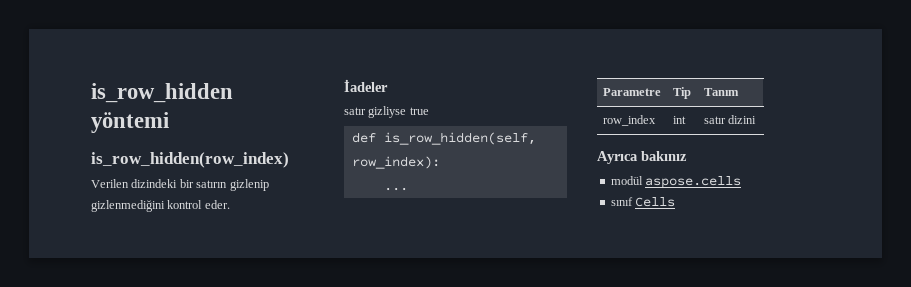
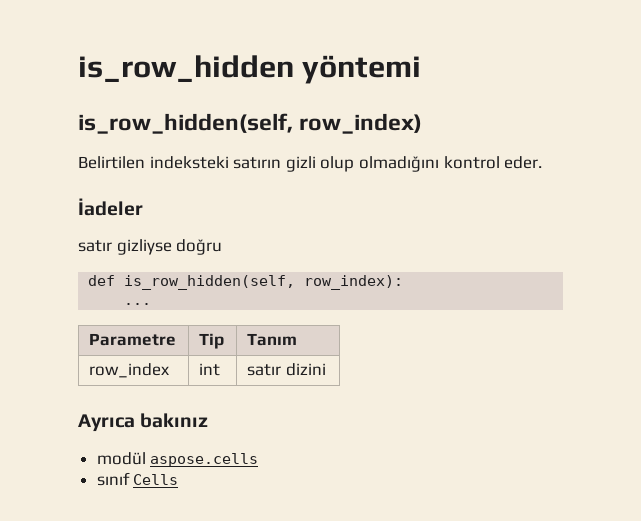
- is_row_hidden(row_index)
- Verilen dizindeki bir satırın gizlenip gizlenmediğini kontrol eder.
+ is_row_hidden(self, row_index)
+ Belirtilen indeksteki satırın gizli olup olmadığını kontrol eder.
- satır gizliyse true
+ satır gizliyse doğru

